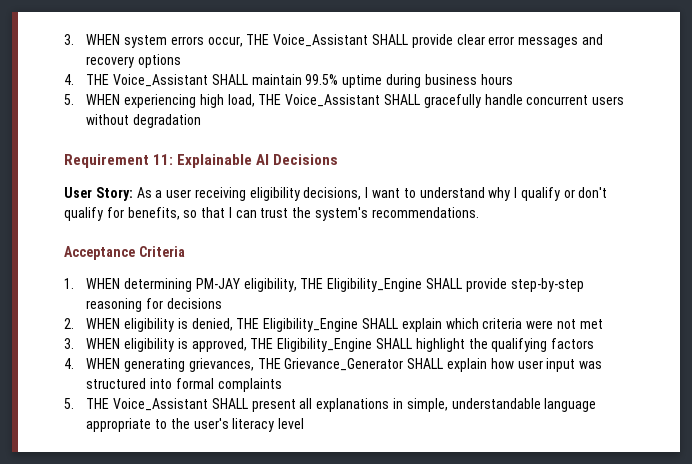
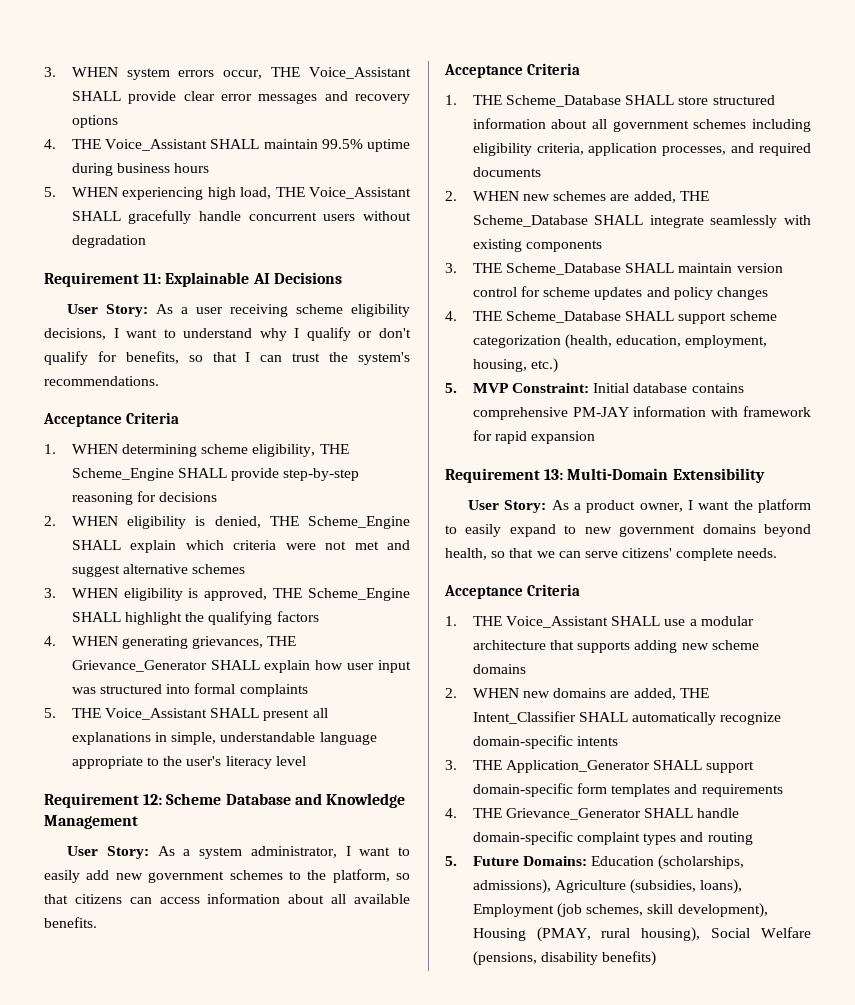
- User Story: As a user receiving eligibility decisions, I want to understand why I qualify or don't qualify for benefits, so that I can trust the system's recommendations.
+ User Story: As a user receiving scheme eligibility decisions, I want to understand why I qualify or don't qualify for benefits, so that I can trust the system's recommendations.
- 1. WHEN determining PM-JAY eligibility, THE Eligibility_Engine SHALL provide step-by-step reasoning for decisions
+ 1. WHEN determining scheme eligibility, THE Scheme_Engine SHALL provide step-by-step reasoning for decisions
- 2. WHEN eligibility is denied, THE Eligibility_Engine SHALL explain which criteria were not met
+ 2. WHEN eligibility is denied, THE Scheme_Engine SHALL explain which criteria were not met and suggest alternative schemes
- 3. WHEN eligibility is approved, THE Eligibility_Engine SHALL highlight the qualifying factors
+ 3. WHEN eligibility is approved, THE Scheme_Engine SHALL highlight the qualifying factors
+ Requirement 12: Scheme Database and Knowledge Management
+ User Story: As a system administrator, I want to easily add new government schemes to the platform, so that citizens can access information about all available benefits.
+ Acceptance Criteria
+ 1. THE Scheme_Database SHALL store structured information about all government schemes including eligibility criteria, application processes, and required documents
+ 2. WHEN new schemes are added, THE Scheme_Database SHALL integrate seamlessly with existing components
+ 3. THE Scheme_Database SHALL maintain version control for scheme updates and policy changes
+ 4. THE Scheme_Database SHALL support scheme categorization (health, education, employment, housing, etc.)
+ 5. MVP Constraint: Initial database contains comprehensive PM-JAY information with framework for rapid expansion
+ Requirement 13: Multi-Domain Extensibility
+ User Story: As a product owner, I want the platform to easily expand to new government domains beyond health, so that we can serve citizens' complete needs.
+ Acceptance Criteria
+ 1. THE Voice_Assistant SHALL use a modular architecture that supports adding new scheme domains
+ 2. WHEN new domains are added, THE Intent_Classifier SHALL automatically recognize domain-specific intents
+ 3. THE Application_Generator SHALL support domain-specific form templates and requirements
+ 4. THE Grievance_Generator SHALL handle domain-specific complaint types and routing
+ 5. Future Domains: Education (scholarships, admissions), Agriculture (subsidies, loans), Employment (job schemes, skill development), Housing (PMAY, rural housing), Social Welfare (pensions, disability benefits)

